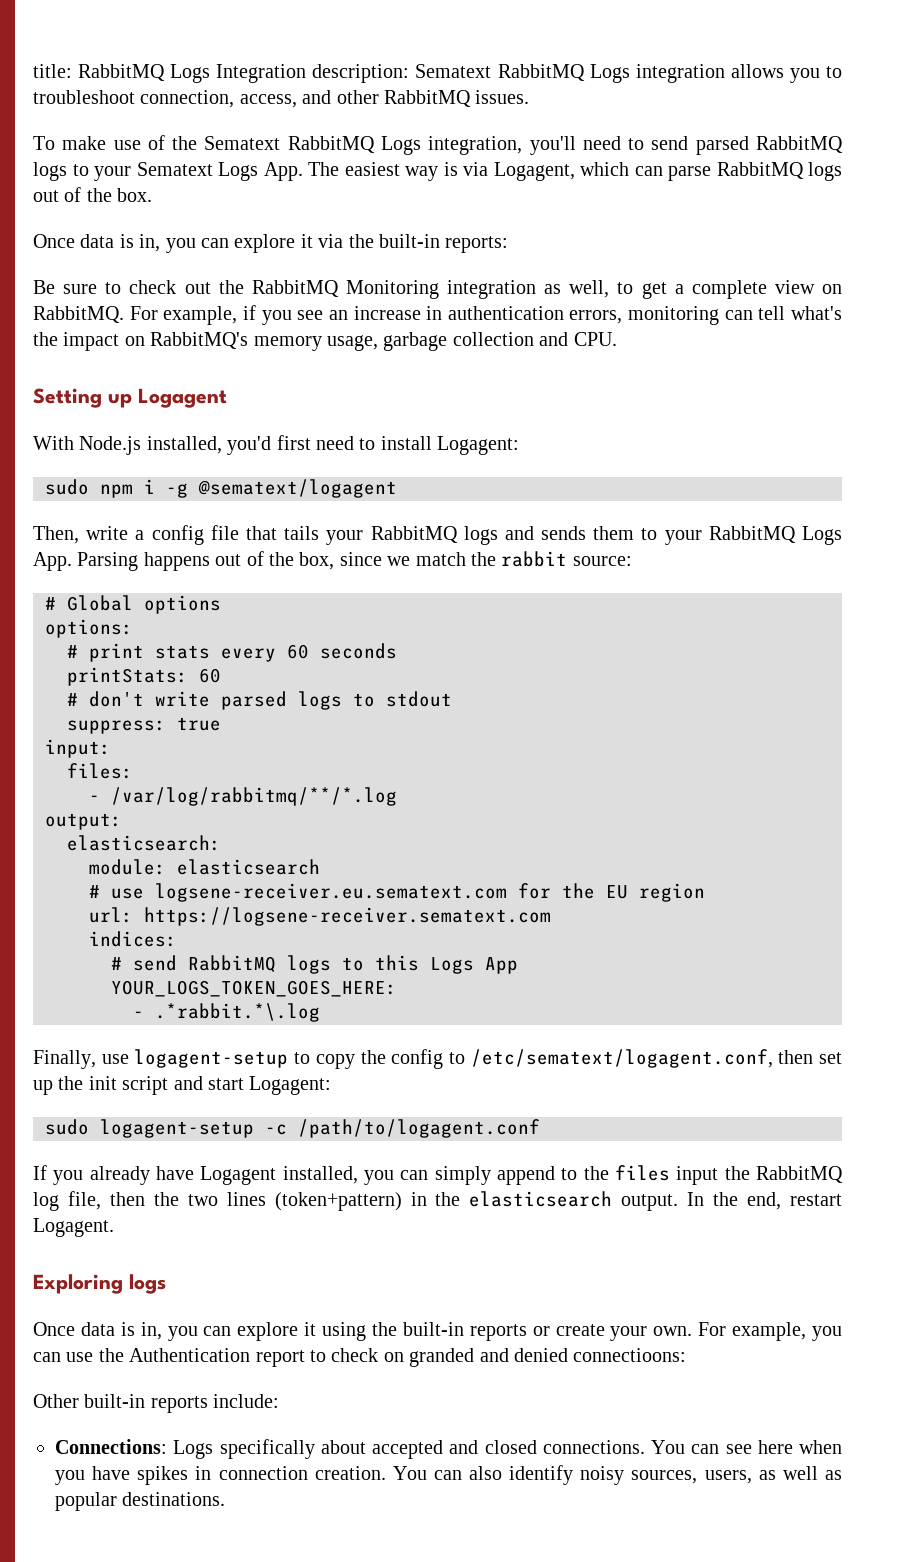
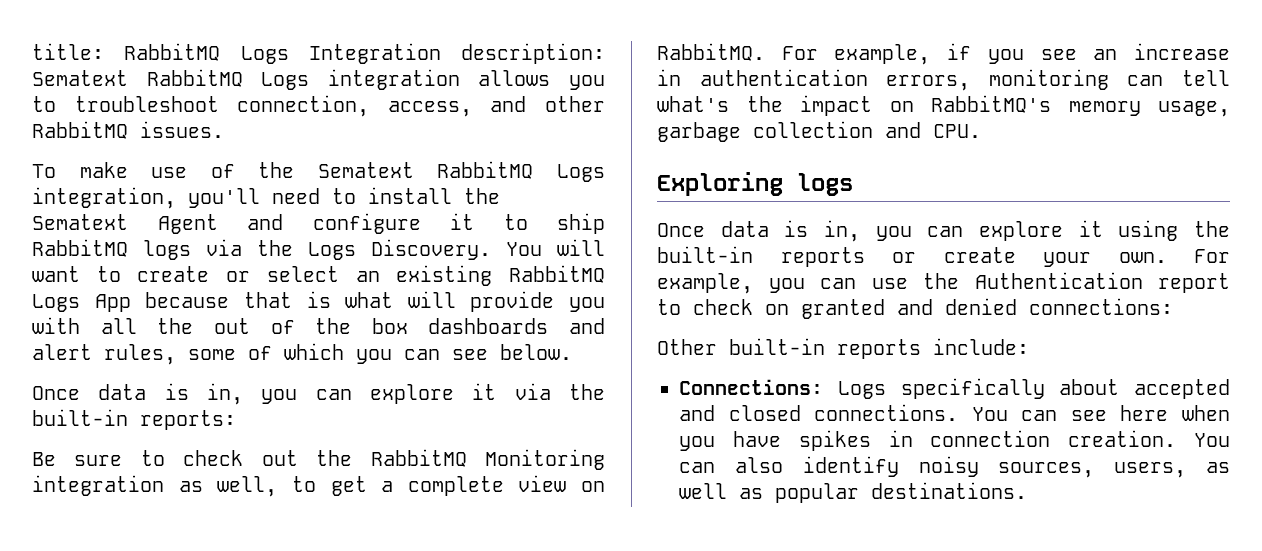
- To make use of the Sematext RabbitMQ Logs integration, you'll need to send parsed RabbitMQ logs to your Sematext Logs App. The easiest way is via Logagent, which can parse RabbitMQ logs out of the box.
+ To make use of the Sematext RabbitMQ Logs integration, you'll need to install the Sematext Agent and configure it to ship RabbitMQ logs via the Logs Discovery. You will want to create or select an existing RabbitMQ Logs App because that is what will provide you with all the out of the box dashboards and alert rules, some of which you can see below.
- Setting up Logagent
- With Node.js installed, you'd first need to install Logagent:
- sudo npm i -g @sematext/logagent
- Then, write a config file that tails your RabbitMQ logs and sends them to your RabbitMQ Logs App. Parsing happens out of the box, since we match the rabbit source:
- # Global options
- options:
- # print stats every 60 seconds
- printStats: 60
- # don't write parsed logs to stdout
- suppress: true
- input:
- files:
- - /var/log/rabbitmq/**/*.log
- output:
- elasticsearch:
- module: elasticsearch
- # use logsene-receiver.eu.sematext.com for the EU region
- url: https://logsene-receiver.sematext.com
- indices:
- # send RabbitMQ logs to this Logs App
- YOUR_LOGS_TOKEN_GOES_HERE:
- - .*rabbit.*\.log
- Finally, use logagent-setup to copy the config to /etc/sematext/logagent.conf, then set up the init script and start Logagent:
- sudo logagent-setup -c /path/to/logagent.conf
- If you already have Logagent installed, you can simply append to the files input the RabbitMQ log file, then the two lines (token+pattern) in the elasticsearch output. In the end, restart Logagent.
- For example, you can use the Authentication report to check on granded and denied connectioons:
+ For example, you can use the Authentication report to check on granted and denied connections:

